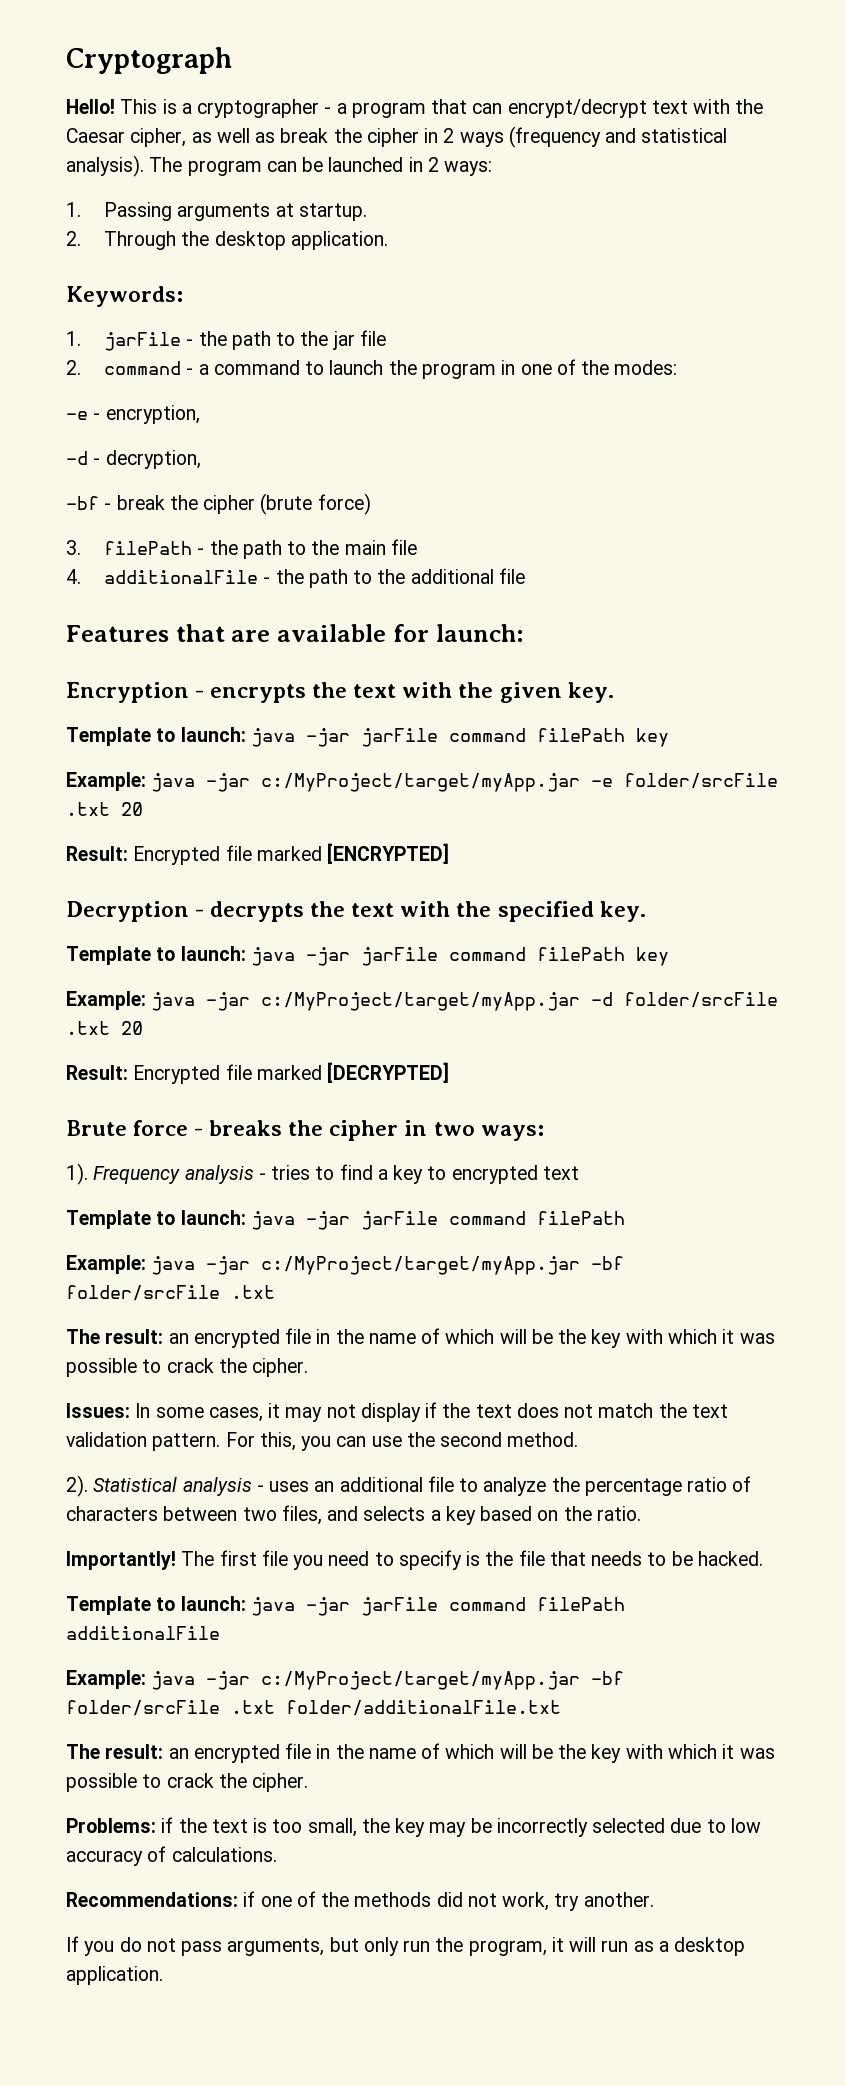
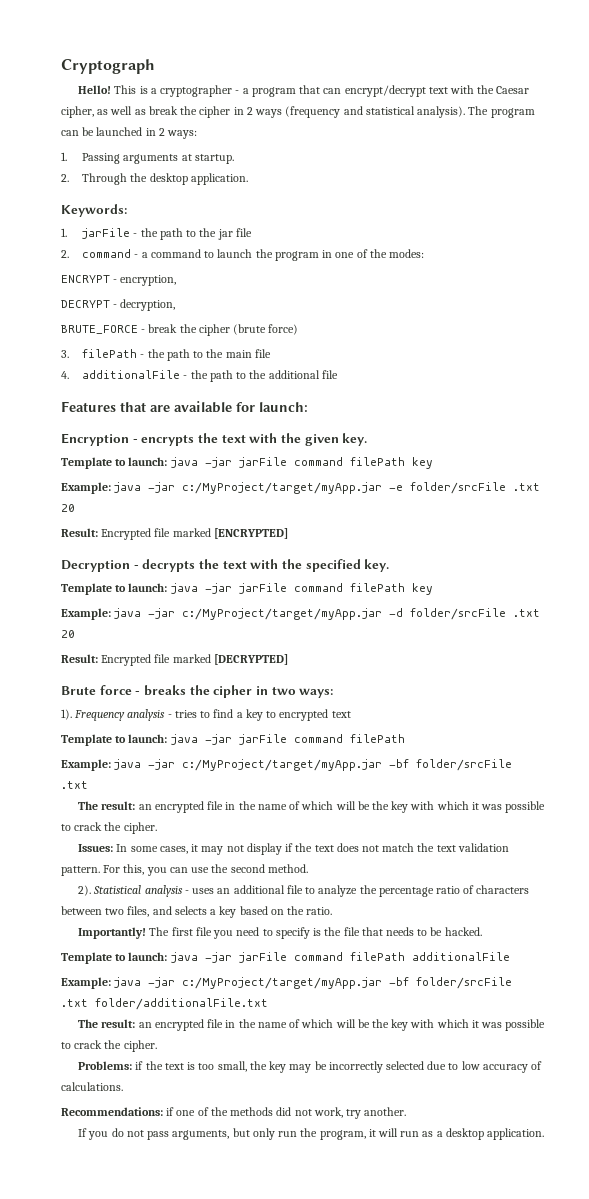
- -e - encryption,
+ ENCRYPT - encryption,
- -d - decryption,
+ DECRYPT - decryption,
- -bf - break the cipher (brute force)
+ BRUTE_FORCE - break the cipher (brute force)

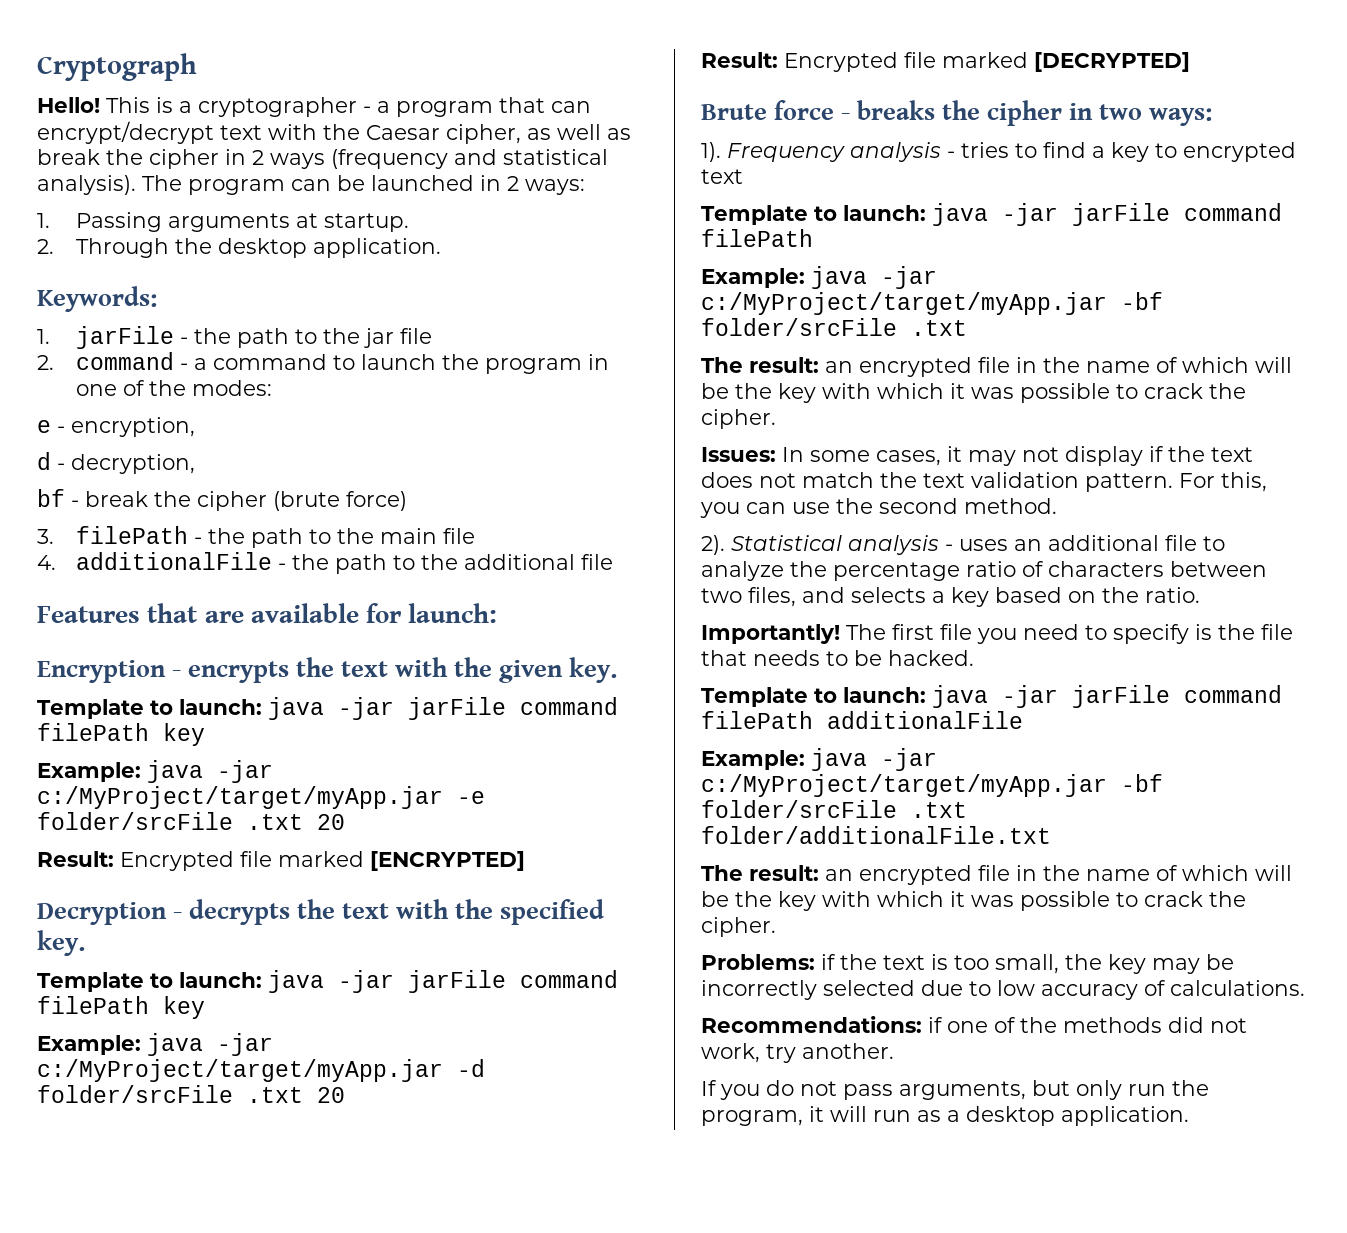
- ENCRYPT - encryption,
+ e - encryption,
- DECRYPT - decryption,
+ d - decryption,
- BRUTE_FORCE - break the cipher (brute force)
+ bf - break the cipher (brute force)

